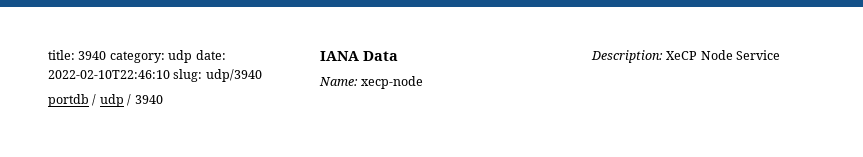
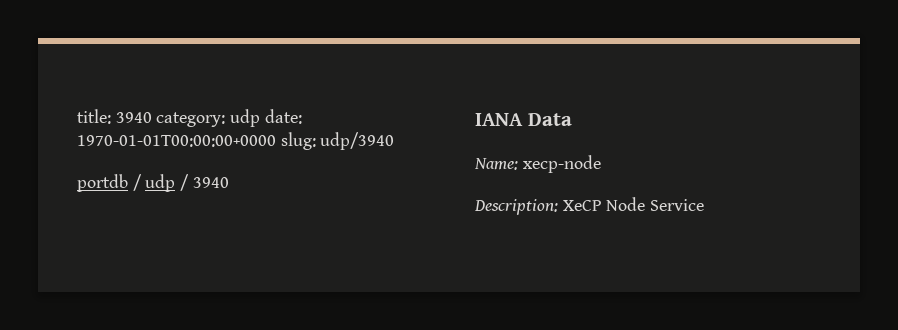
- title: 3940 category: udp date: 2022-02-10T22:46:10 slug: udp/3940
+ title: 3940 category: udp date: 1970-01-01T00:00:00+0000 slug: udp/3940

